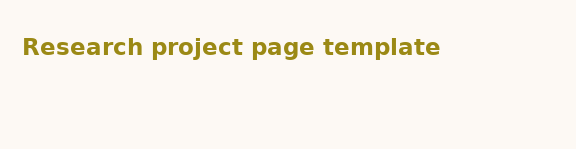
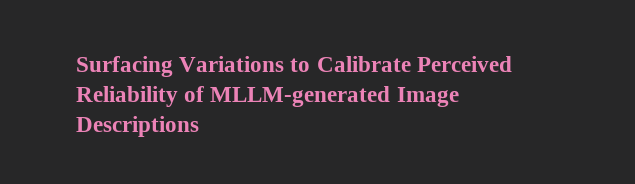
- Research project page template
+ Surfacing Variations to Calibrate Perceived Reliability of MLLM-generated Image Descriptions

